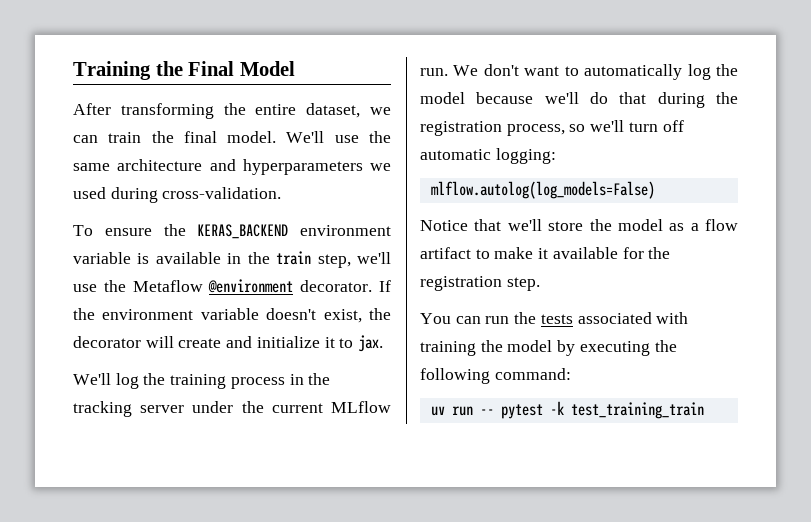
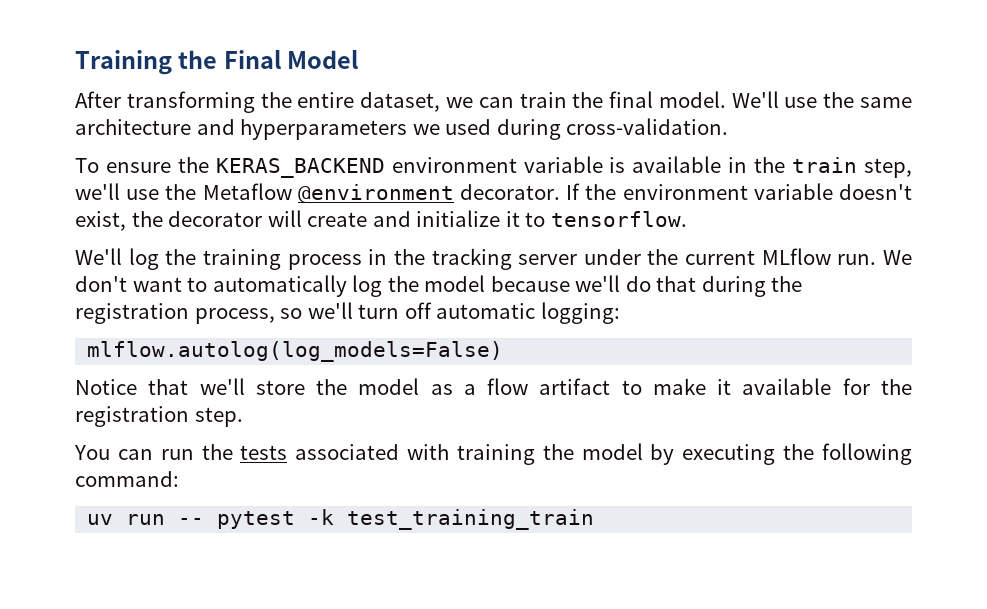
- If the environment variable doesn't exist, the decorator will create and initialize it to jax.
+ If the environment variable doesn't exist, the decorator will create and initialize it to tensorflow.

